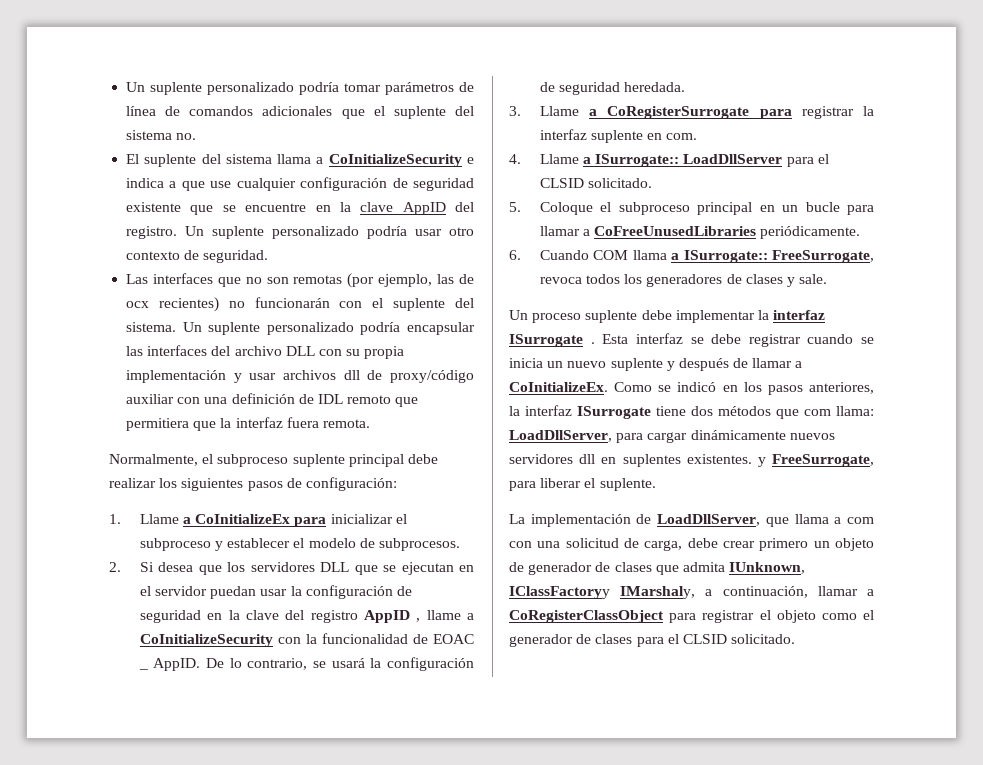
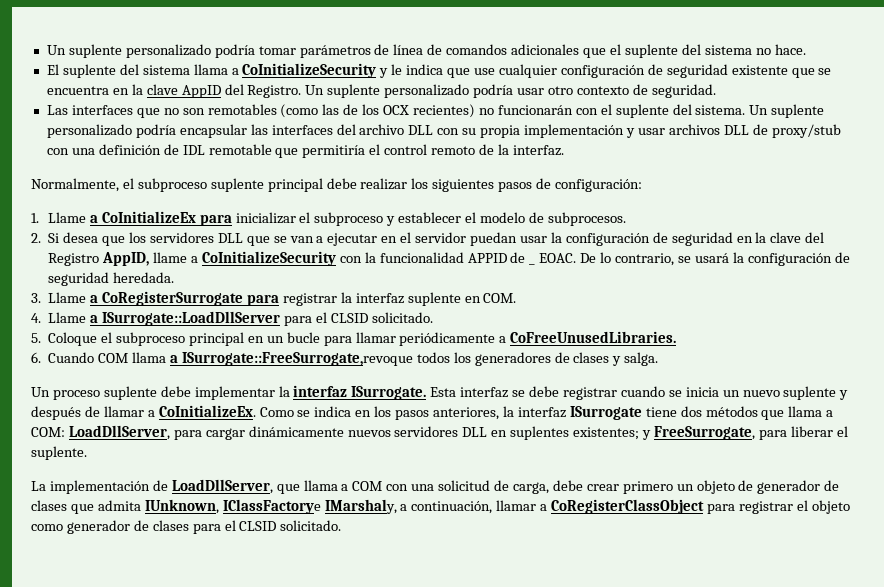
- Un suplente personalizado podría tomar parámetros de línea de comandos adicionales que el suplente del sistema no.
+ Un suplente personalizado podría tomar parámetros de línea de comandos adicionales que el suplente del sistema no hace.
- El suplente del sistema llama a CoInitializeSecurity e indica a que use cualquier configuración de seguridad existente que se encuentre en la clave AppID del registro.
+ El suplente del sistema llama a CoInitializeSecurity y le indica que use cualquier configuración de seguridad existente que se encuentra en la clave AppID del Registro.
- Las interfaces que no son remotas (por ejemplo, las de ocx recientes) no funcionarán con el suplente del sistema.
+ Las interfaces que no son remotables (como las de los OCX recientes) no funcionarán con el suplente del sistema.
- Un suplente personalizado podría encapsular las interfaces del archivo DLL con su propia implementación y usar archivos dll de proxy/código auxiliar con una definición de IDL remoto que permitiera que la interfaz fuera remota.
+ Un suplente personalizado podría encapsular las interfaces del archivo DLL con su propia implementación y usar archivos DLL de proxy/stub con una definición de IDL remotable que permitiría el control remoto de la interfaz.
- 2. Si desea que los servidores DLL que se ejecutan en el servidor puedan usar la configuración de seguridad en la clave del registro AppID , llame a CoInitializeSecurity con la funcionalidad de EOAC _ AppID.
+ 2. Si desea que los servidores DLL que se van a ejecutar en el servidor puedan usar la configuración de seguridad en la clave del Registro AppID, llame a CoInitializeSecurity con la funcionalidad APPID de _ EOAC.
- 3. Llame a CoRegisterSurrogate para registrar la interfaz suplente en com.
+ 3. Llame a CoRegisterSurrogate para registrar la interfaz suplente en COM.
- 4. Llame a ISurrogate:: LoadDllServer para el CLSID solicitado.
+ 4. Llame a ISurrogate::LoadDllServer para el CLSID solicitado.
- 5. Coloque el subproceso principal en un bucle para llamar a CoFreeUnusedLibraries periódicamente.
+ 5. Coloque el subproceso principal en un bucle para llamar periódicamente a CoFreeUnusedLibraries.
- 6. Cuando COM llama a ISurrogate:: FreeSurrogate, revoca todos los generadores de clases y sale.
+ 6. Cuando COM llama a ISurrogate::FreeSurrogate,revoque todos los generadores de clases y salga.
- Un proceso suplente debe implementar la interfaz ISurrogate .
+ Un proceso suplente debe implementar la interfaz ISurrogate.
- Como se indicó en los pasos anteriores, la interfaz ISurrogate tiene dos métodos que com llama: LoadDllServer, para cargar dinámicamente nuevos servidores dll en suplentes existentes. y FreeSurrogate, para liberar el suplente.
+ Como se indica en los pasos anteriores, la interfaz ISurrogate tiene dos métodos que llama a COM: LoadDllServer, para cargar dinámicamente nuevos servidores DLL en suplentes existentes; y FreeSurrogate, para liberar el suplente.
- La implementación de LoadDllServer, que llama a com con una solicitud de carga, debe crear primero un objeto de generador de clases que admita IUnknown, IClassFactoryy IMarshaly, a continuación, llamar a CoRegisterClassObject para registrar el objeto como el generador de clases para el CLSID solicitado.
+ La implementación de LoadDllServer, que llama a COM con una solicitud de carga, debe crear primero un objeto de generador de clases que admita IUnknown, IClassFactorye IMarshaly, a continuación, llamar a CoRegisterClassObject para registrar el objeto como generador de clases para el CLSID solicitado.

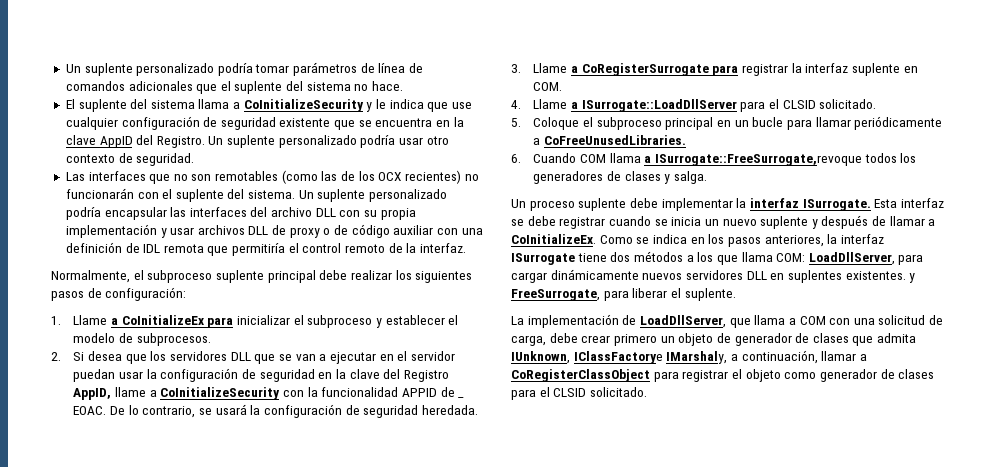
- Un suplente personalizado podría encapsular las interfaces del archivo DLL con su propia implementación y usar archivos DLL de proxy/stub con una definición de IDL remotable que permitiría el control remoto de la interfaz.
+ Un suplente personalizado podría encapsular las interfaces del archivo DLL con su propia implementación y usar archivos DLL de proxy o de código auxiliar con una definición de IDL remota que permitiría el control remoto de la interfaz.
- Como se indica en los pasos anteriores, la interfaz ISurrogate tiene dos métodos que llama a COM: LoadDllServer, para cargar dinámicamente nuevos servidores DLL en suplentes existentes; y FreeSurrogate, para liberar el suplente.
+ Como se indica en los pasos anteriores, la interfaz ISurrogate tiene dos métodos a los que llama COM: LoadDllServer, para cargar dinámicamente nuevos servidores DLL en suplentes existentes. y FreeSurrogate, para liberar el suplente.

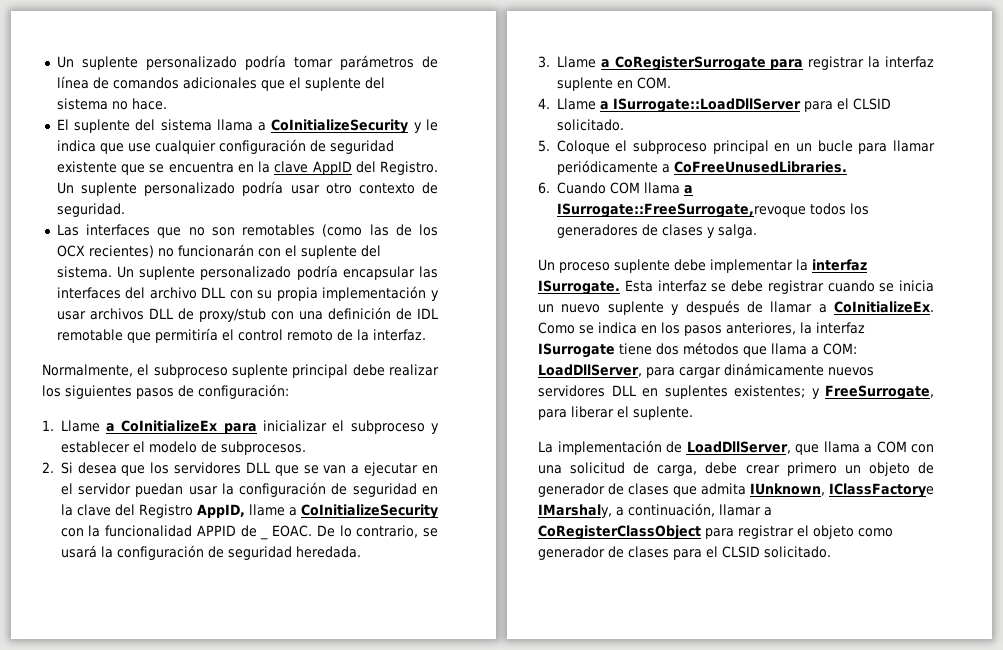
- Un suplente personalizado podría encapsular las interfaces del archivo DLL con su propia implementación y usar archivos DLL de proxy o de código auxiliar con una definición de IDL remota que permitiría el control remoto de la interfaz.
+ Un suplente personalizado podría encapsular las interfaces del archivo DLL con su propia implementación y usar archivos DLL de proxy/stub con una definición de IDL remotable que permitiría el control remoto de la interfaz.
- Como se indica en los pasos anteriores, la interfaz ISurrogate tiene dos métodos a los que llama COM: LoadDllServer, para cargar dinámicamente nuevos servidores DLL en suplentes existentes. y FreeSurrogate, para liberar el suplente.
+ Como se indica en los pasos anteriores, la interfaz ISurrogate tiene dos métodos que llama a COM: LoadDllServer, para cargar dinámicamente nuevos servidores DLL en suplentes existentes; y FreeSurrogate, para liberar el suplente.

